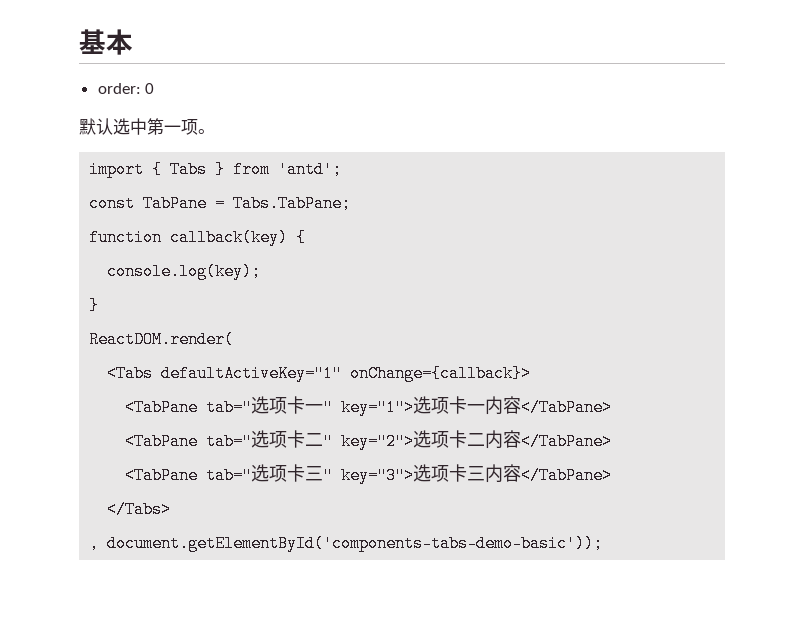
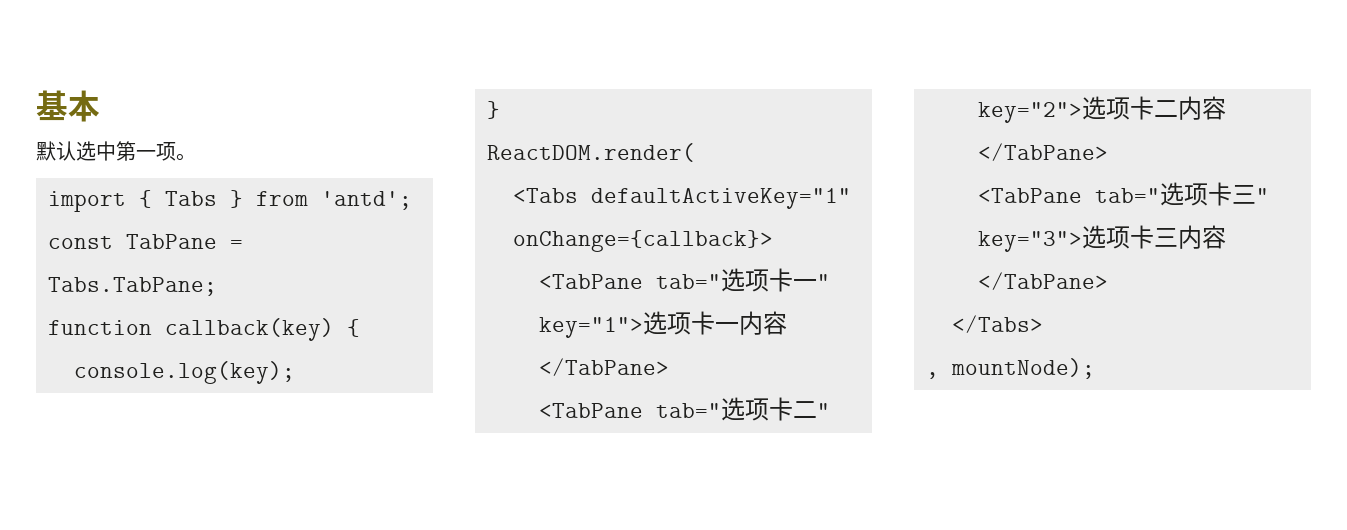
- order: 0
- , document.getElementById('components-tabs-demo-basic'));
+ , mountNode);

